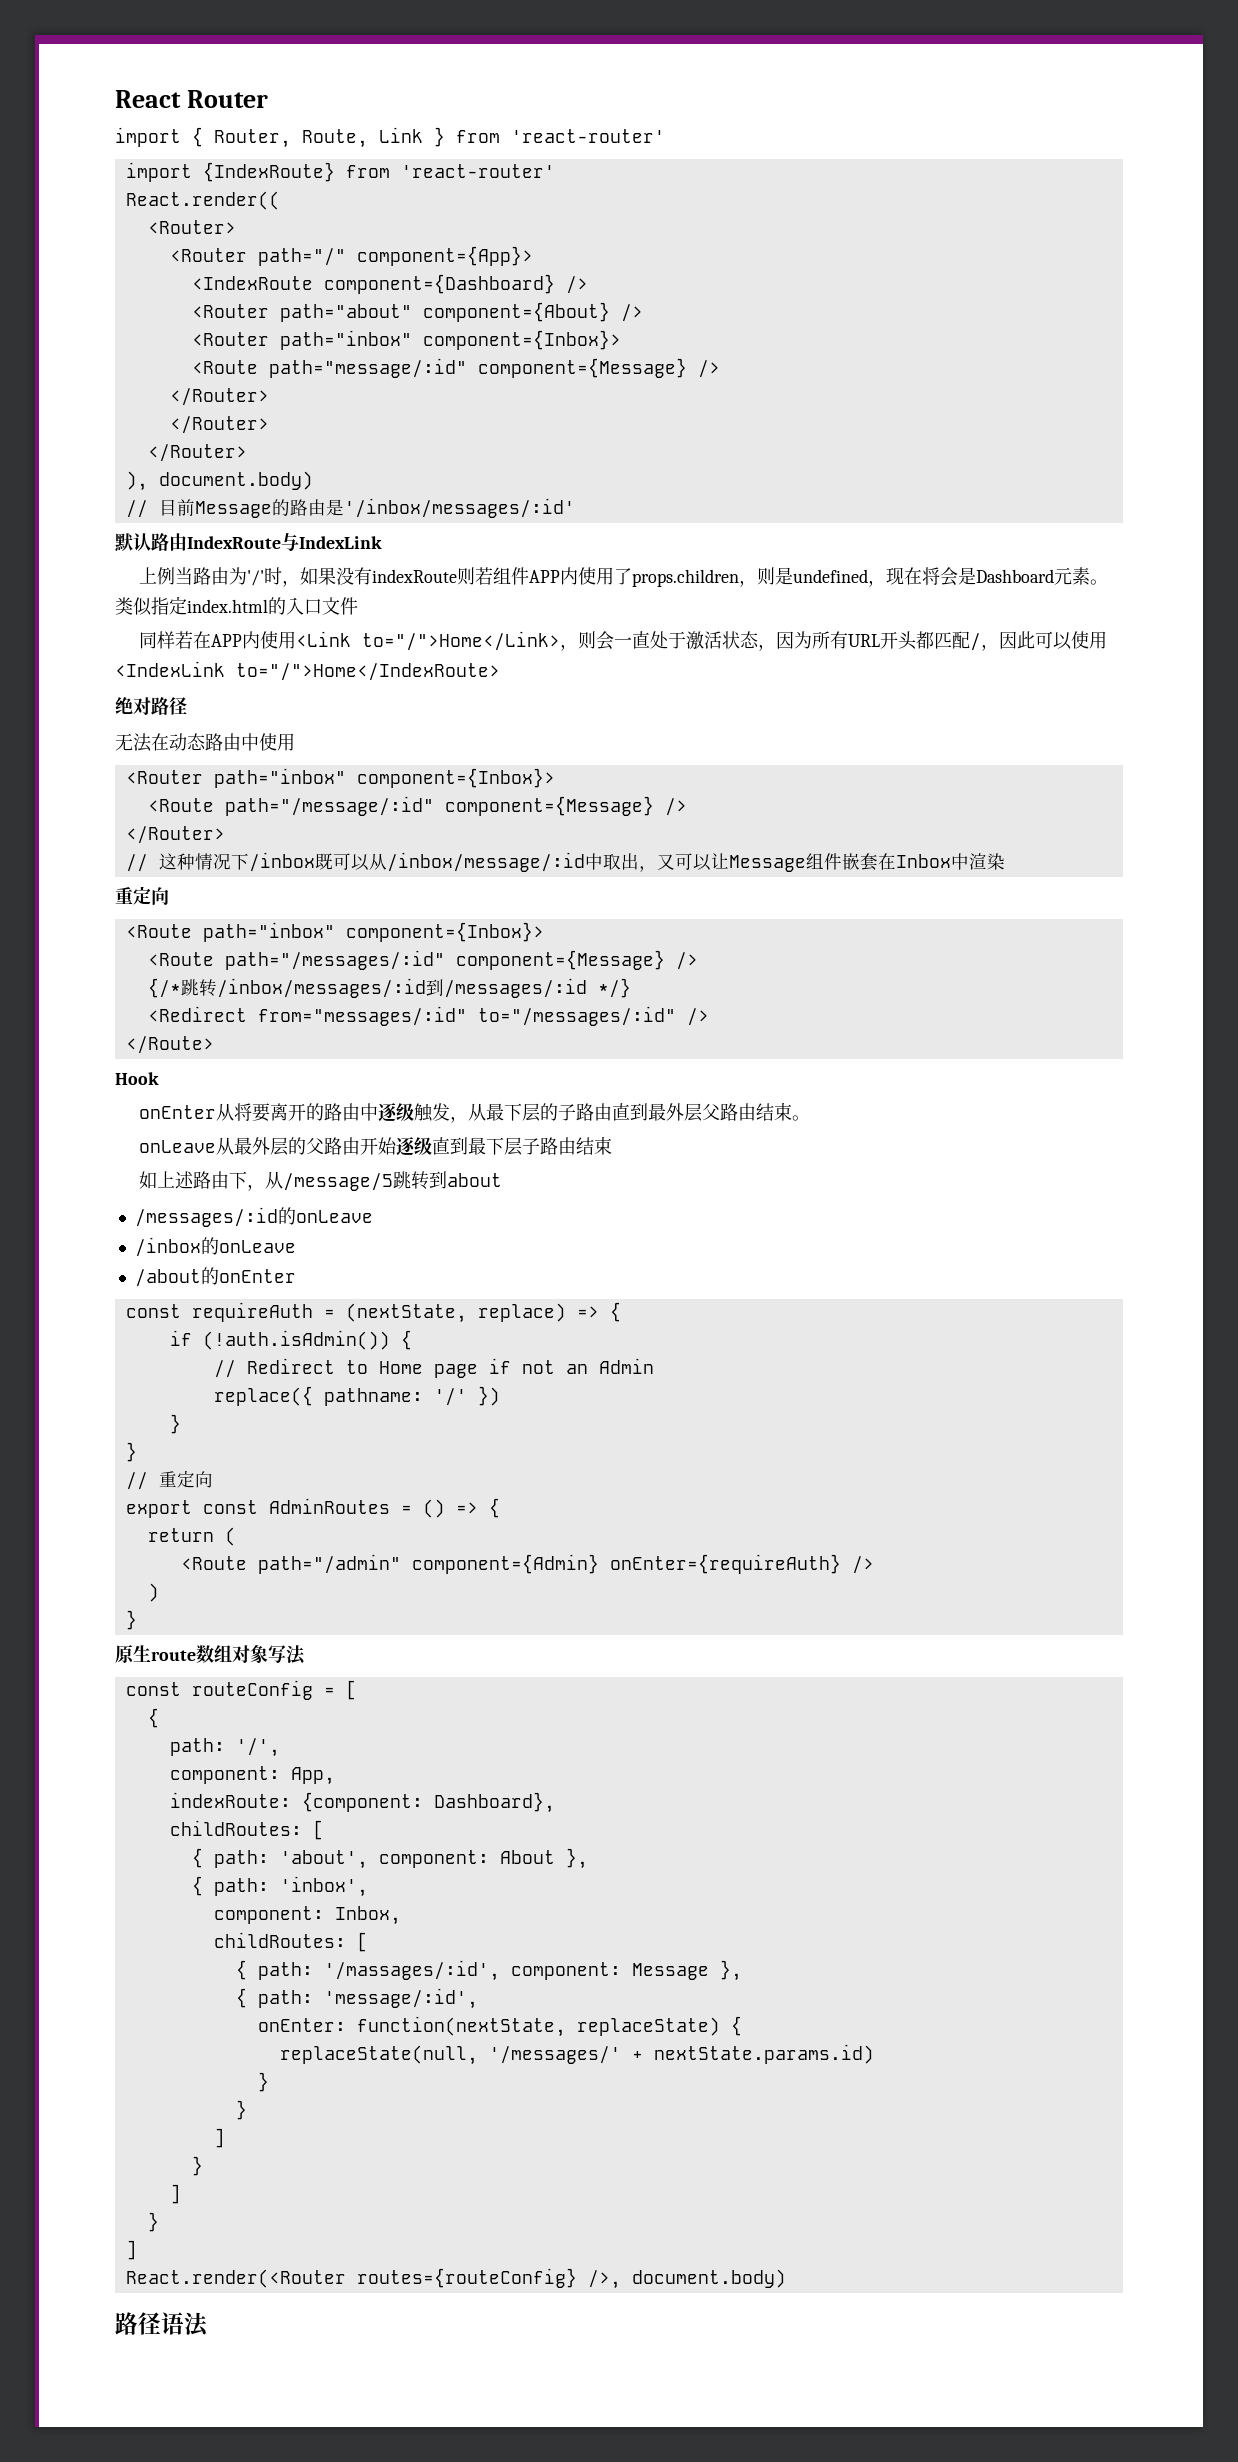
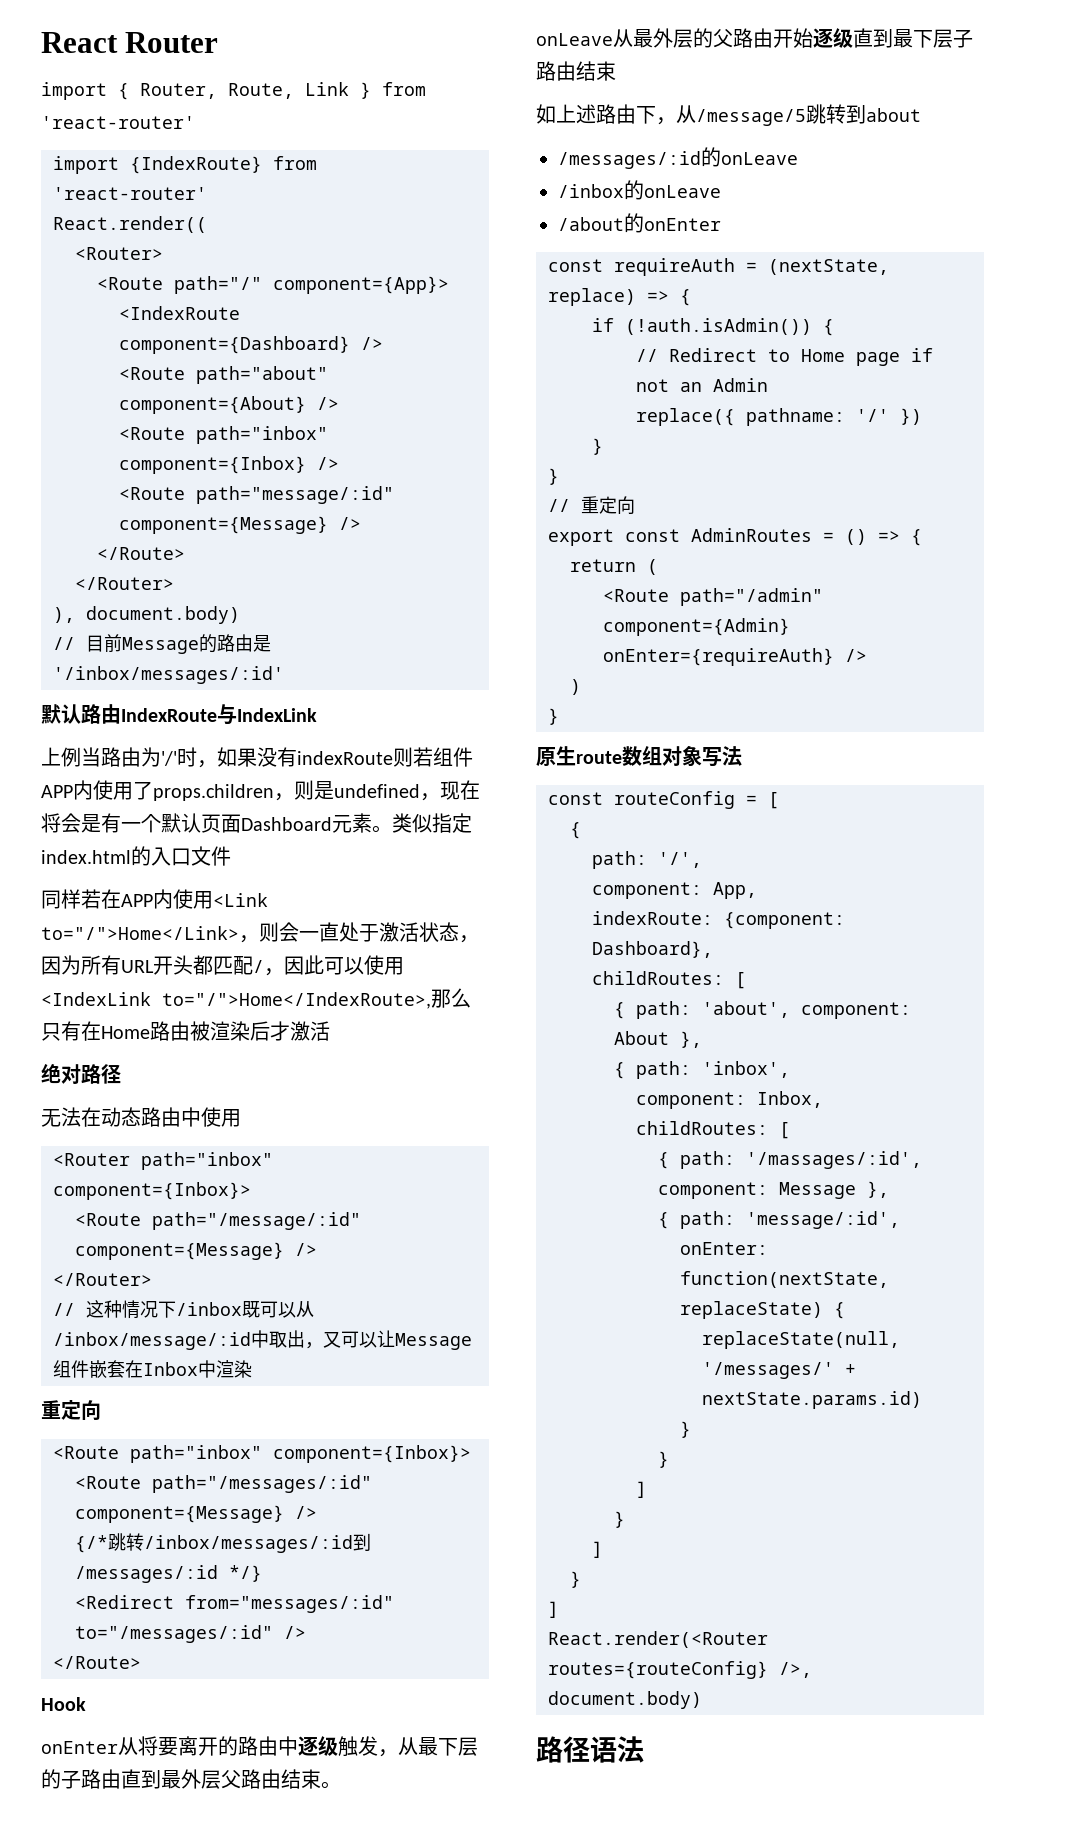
- <Router path="/" component={App}>
+ <Route path="/" component={App}>
- <Router path="about" component={About} />
- <Router path="inbox" component={Inbox}>
+ <Route path="about" component={About} />
+ <Route path="inbox" component={Inbox} />
  <Route path="message/:id" component={Message} />
- </Router>
- </Router>
+ </Route>
- 上例当路由为'/'时，如果没有indexRoute则若组件APP内使用了props.children，则是undefined，现在将会是Dashboard元素。
+ 上例当路由为'/'时，如果没有indexRoute则若组件APP内使用了props.children，则是undefined，现在将会是有一个默认页面Dashboard元素。
- 同样若在APP内使用<Link to="/">Home</Link>，则会一直处于激活状态，因为所有URL开头都匹配/，因此可以使用<IndexLink to="/">Home</IndexRoute>
+ 同样若在APP内使用<Link to="/">Home</Link>，则会一直处于激活状态，因为所有URL开头都匹配/，因此可以使用<IndexLink to="/">Home</IndexRoute>,那么只有在Home路由被渲染后才激活

